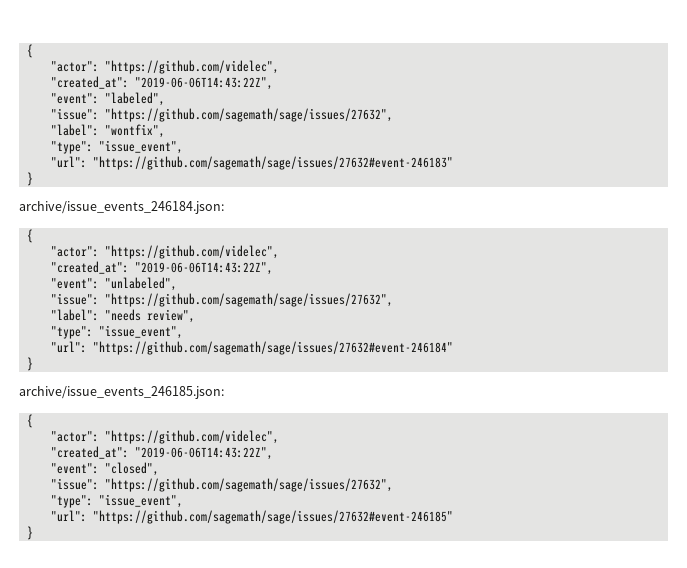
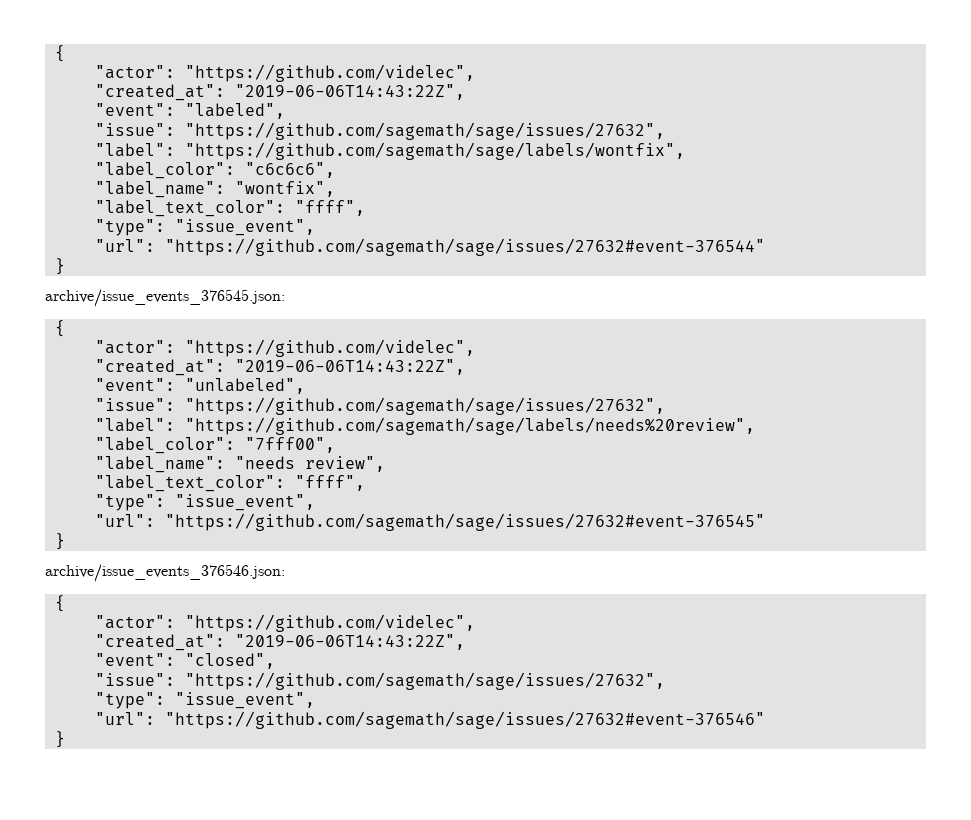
- "label": "wontfix",
+ "label": "https://github.com/sagemath/sage/labels/wontfix",
+ "label_color": "c6c6c6",
+ "label_name": "wontfix",
+ "label_text_color": "ffff",
  "type": "issue_event",
- "url": "https://github.com/sagemath/sage/issues/27632#event-246183"
+ "url": "https://github.com/sagemath/sage/issues/27632#event-376544"
  }
- archive/issue_events_246184.json:
+ archive/issue_events_376545.json:
- "label": "needs review",
+ "label": "https://github.com/sagemath/sage/labels/needs%20review",
+ "label_color": "7fff00",
+ "label_name": "needs review",
+ "label_text_color": "ffff",
  "type": "issue_event",
- "url": "https://github.com/sagemath/sage/issues/27632#event-246184"
+ "url": "https://github.com/sagemath/sage/issues/27632#event-376545"
  }
- archive/issue_events_246185.json:
+ archive/issue_events_376546.json:
- "url": "https://github.com/sagemath/sage/issues/27632#event-246185"
+ "url": "https://github.com/sagemath/sage/issues/27632#event-376546"

